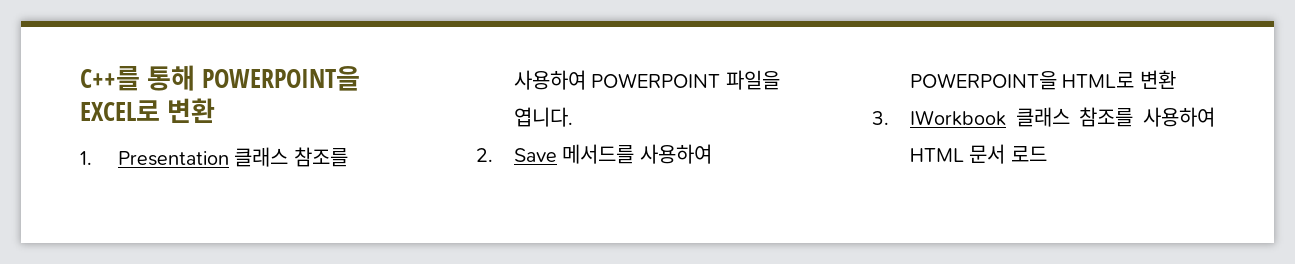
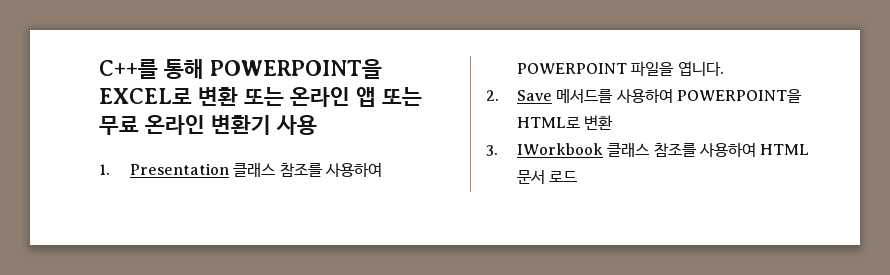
- C++를 통해 POWERPOINT을 EXCEL로 변환
+ C++를 통해 POWERPOINT을 EXCEL로 변환 또는 온라인 앱 또는 무료 온라인 변환기 사용

